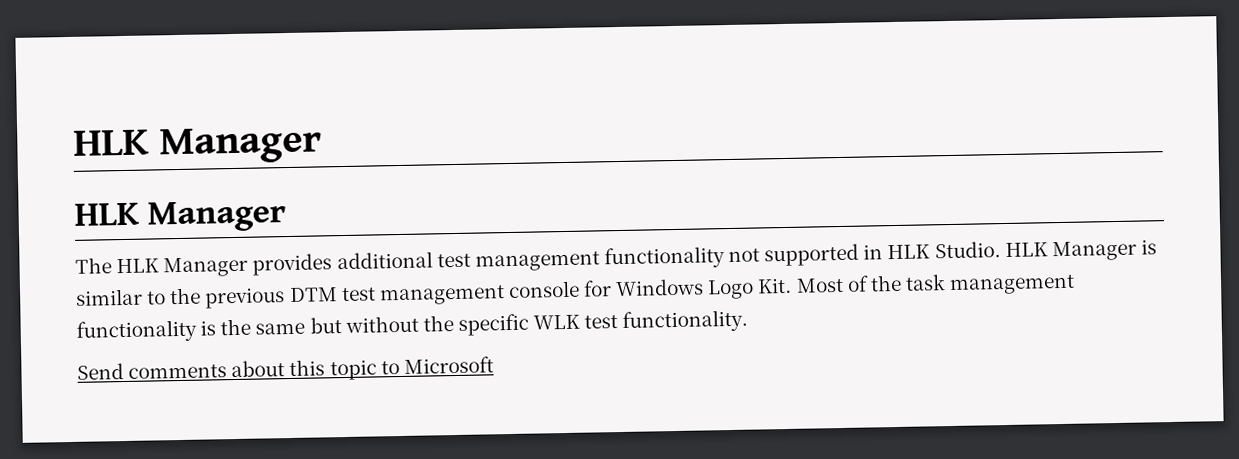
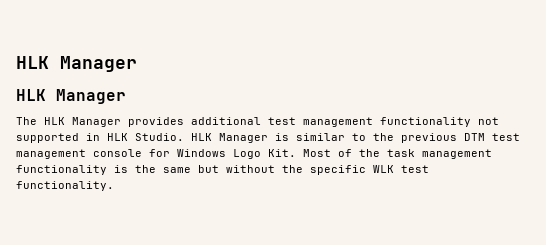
- Send comments about this topic to Microsoft

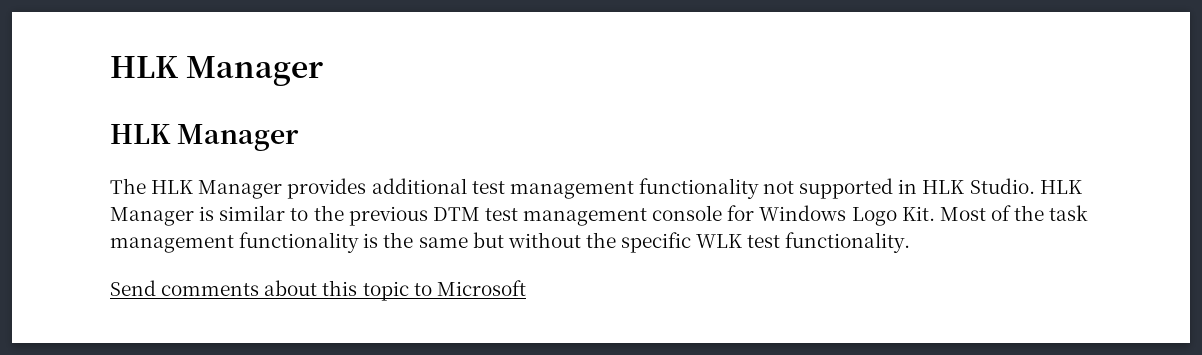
+ Send comments about this topic to Microsoft

